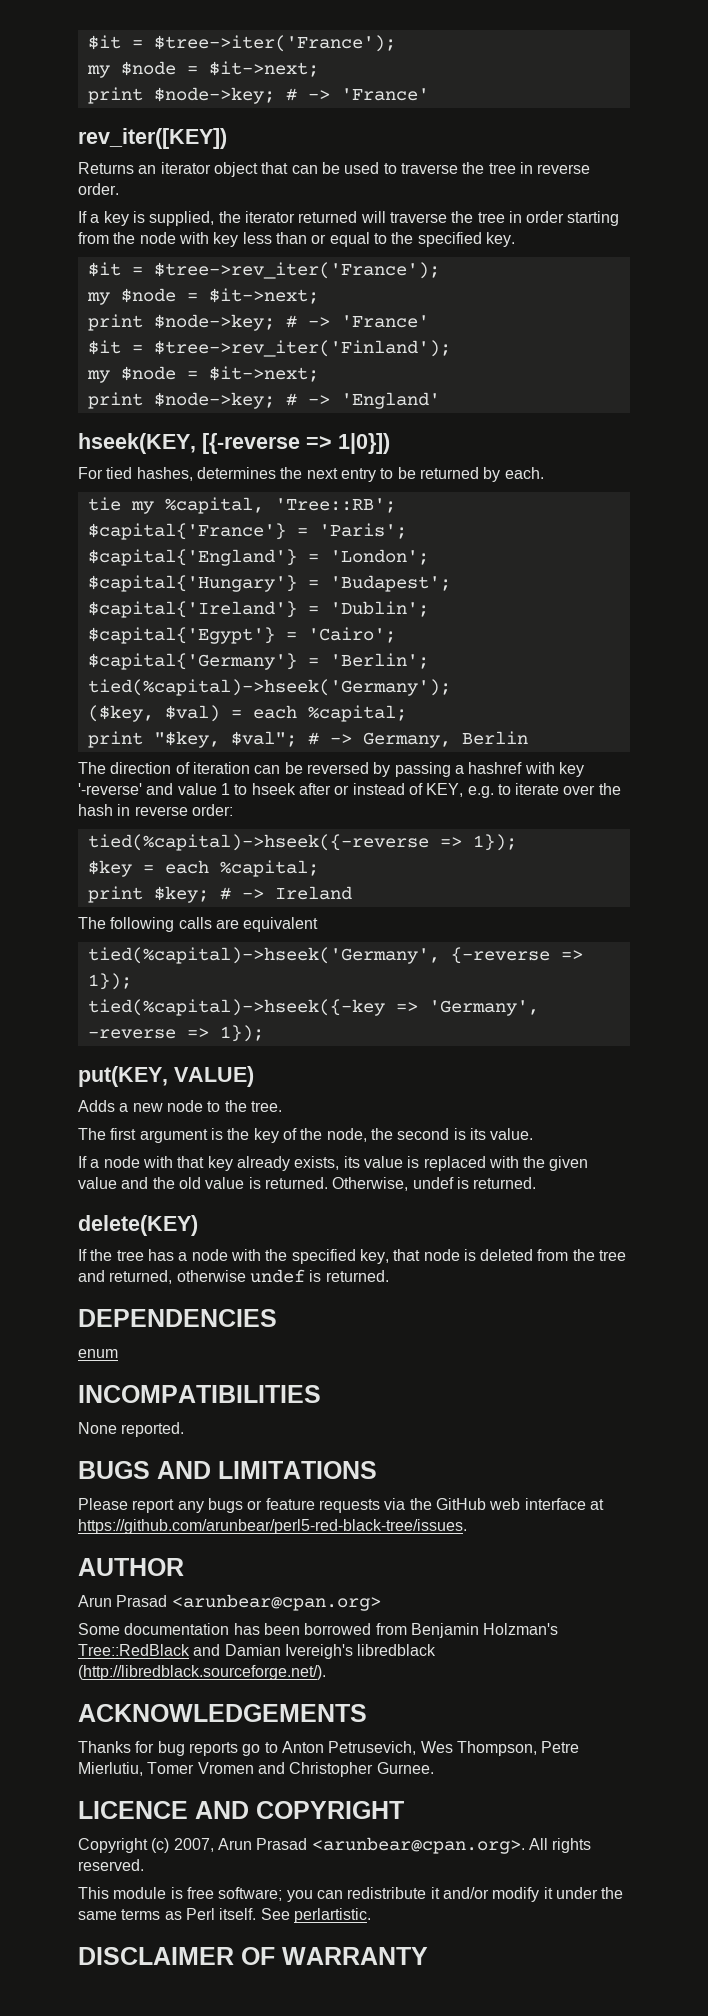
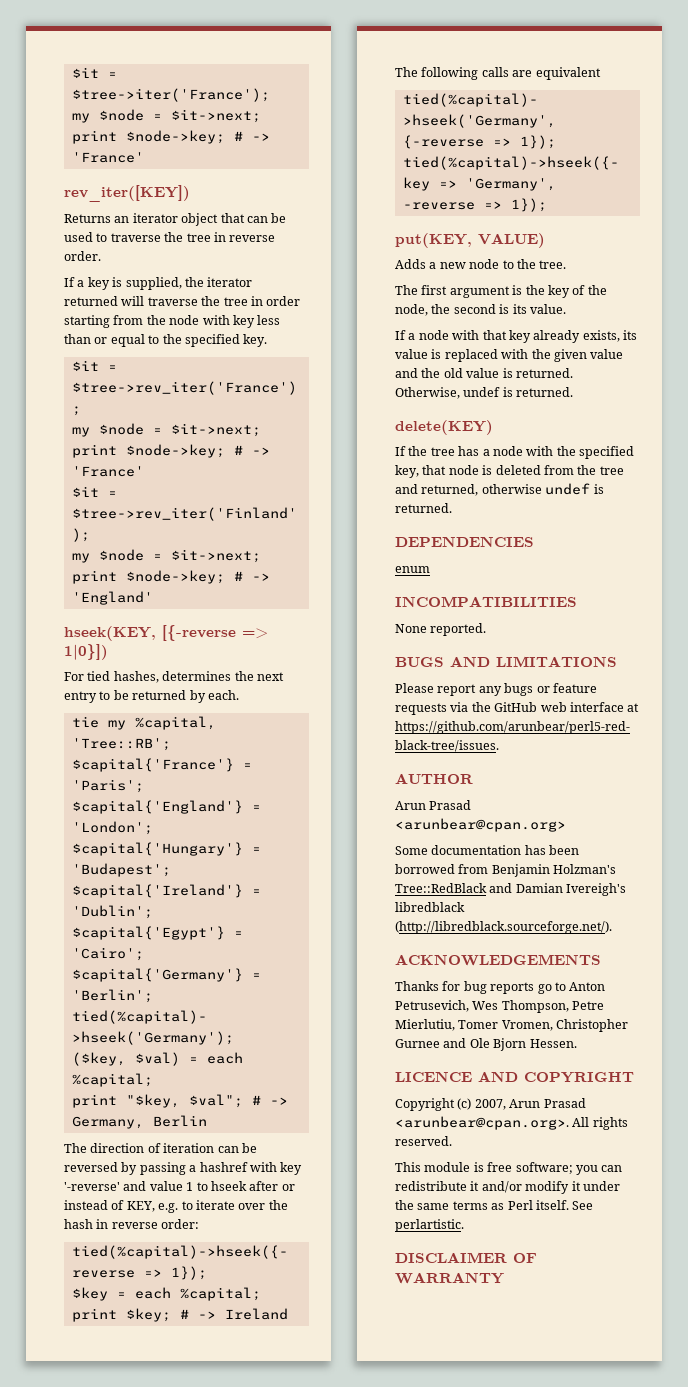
- Thanks for bug reports go to Anton Petrusevich, Wes Thompson, Petre Mierlutiu, Tomer Vromen and Christopher Gurnee.
+ Thanks for bug reports go to Anton Petrusevich, Wes Thompson, Petre Mierlutiu, Tomer Vromen, Christopher Gurnee and Ole Bjorn Hessen.

